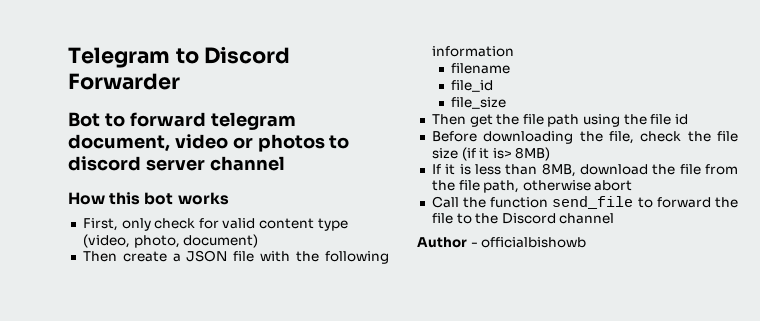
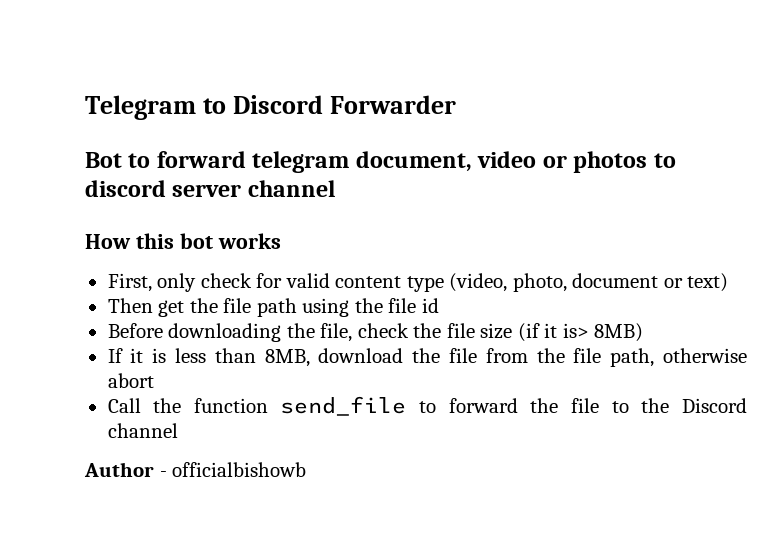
- First, only check for valid content type (video, photo, document)
- Then create a JSON file with the following information
- filename
- file_id
- file_size
+ First, only check for valid content type (video, photo, document or text)

